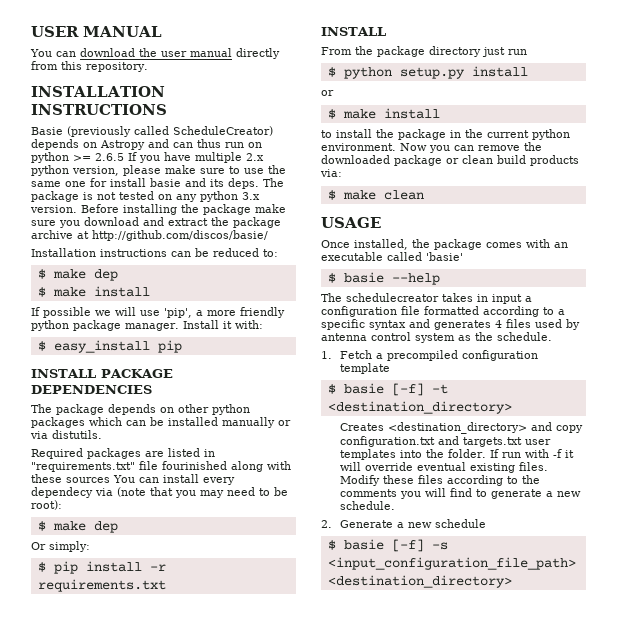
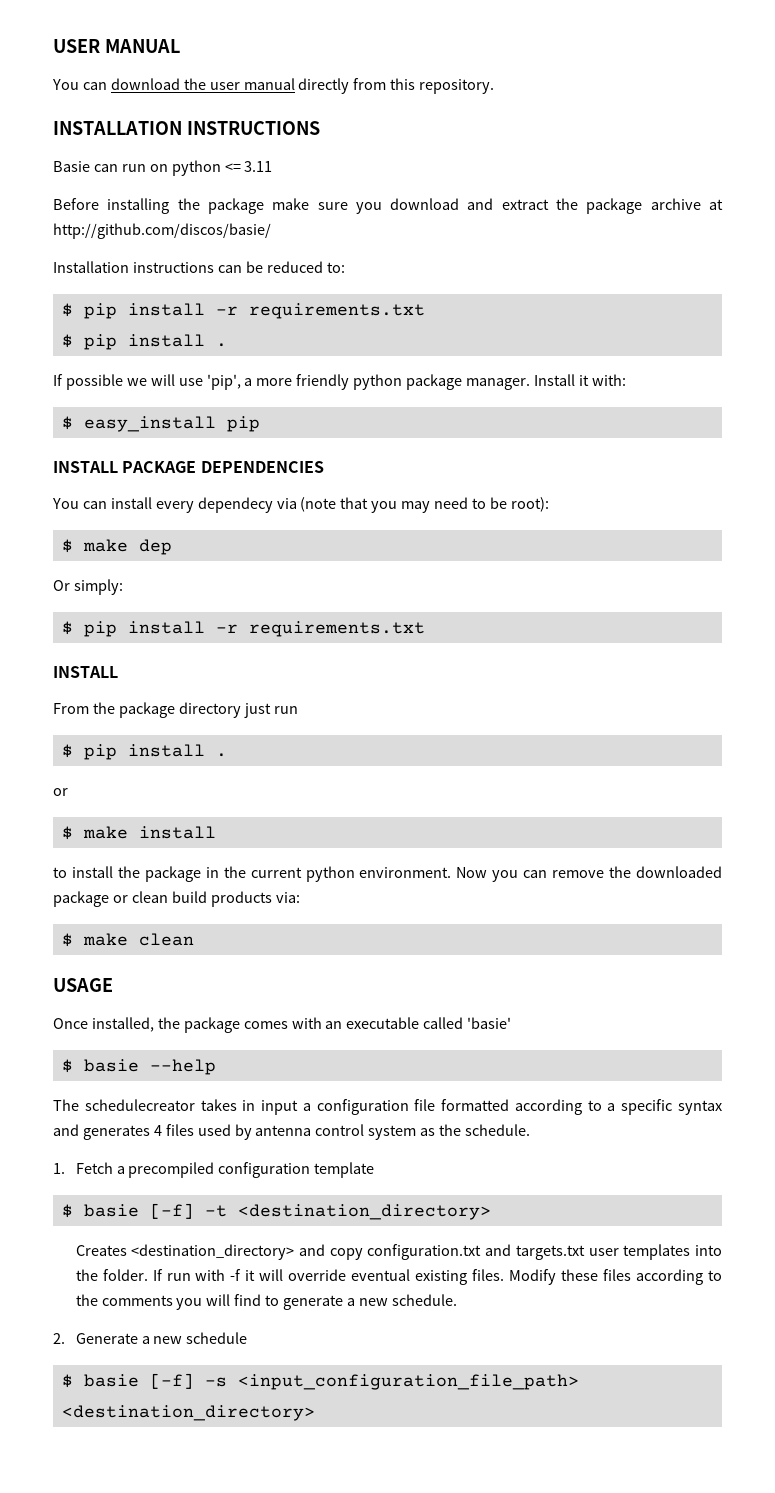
- Basie (previously called ScheduleCreator) depends on Astropy and can thus run on python >= 2.6.5 If you have multiple 2.x python version, please make sure to use the same one for install basie and its deps. The package is not tested on any python 3.x version. Before installing the package make sure you download and extract the package archive at http://github.com/discos/basie/
+ Basie can run on python <= 3.11
+ Before installing the package make sure you download and extract the package archive at http://github.com/discos/basie/
  Installation instructions can be reduced to:
- $ make dep
- $ make install
+ $ pip install -r requirements.txt
+ $ pip install .
- The package depends on other python packages which can be installed manually or via distutils.
- Required packages are listed in "requirements.txt" file fourinished along with these sources You can install every dependecy via (note that you may need to be root):
+ You can install every dependecy via (note that you may need to be root):
  From the package directory just run
- $ python setup.py install
+ $ pip install .

